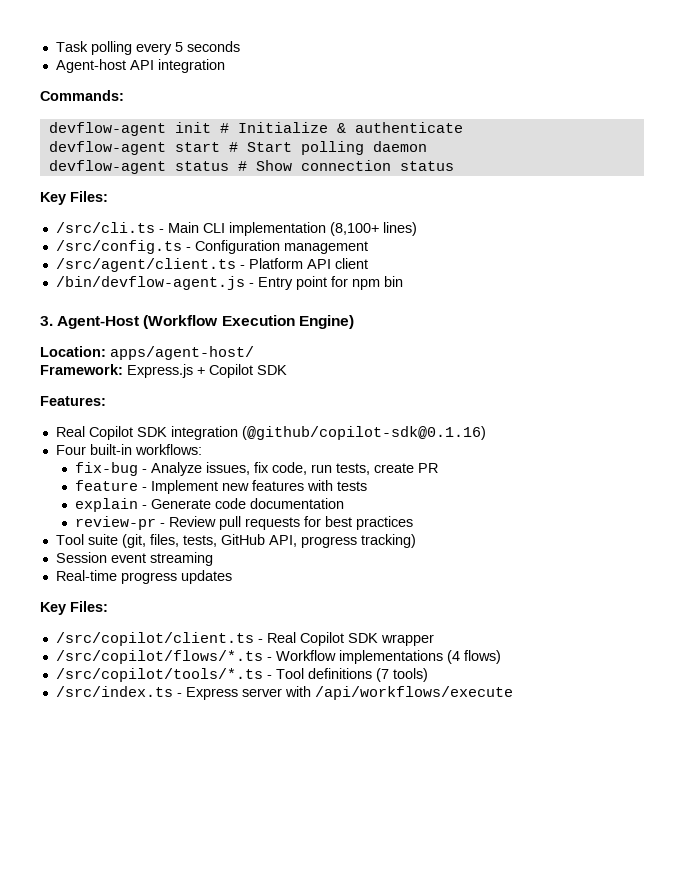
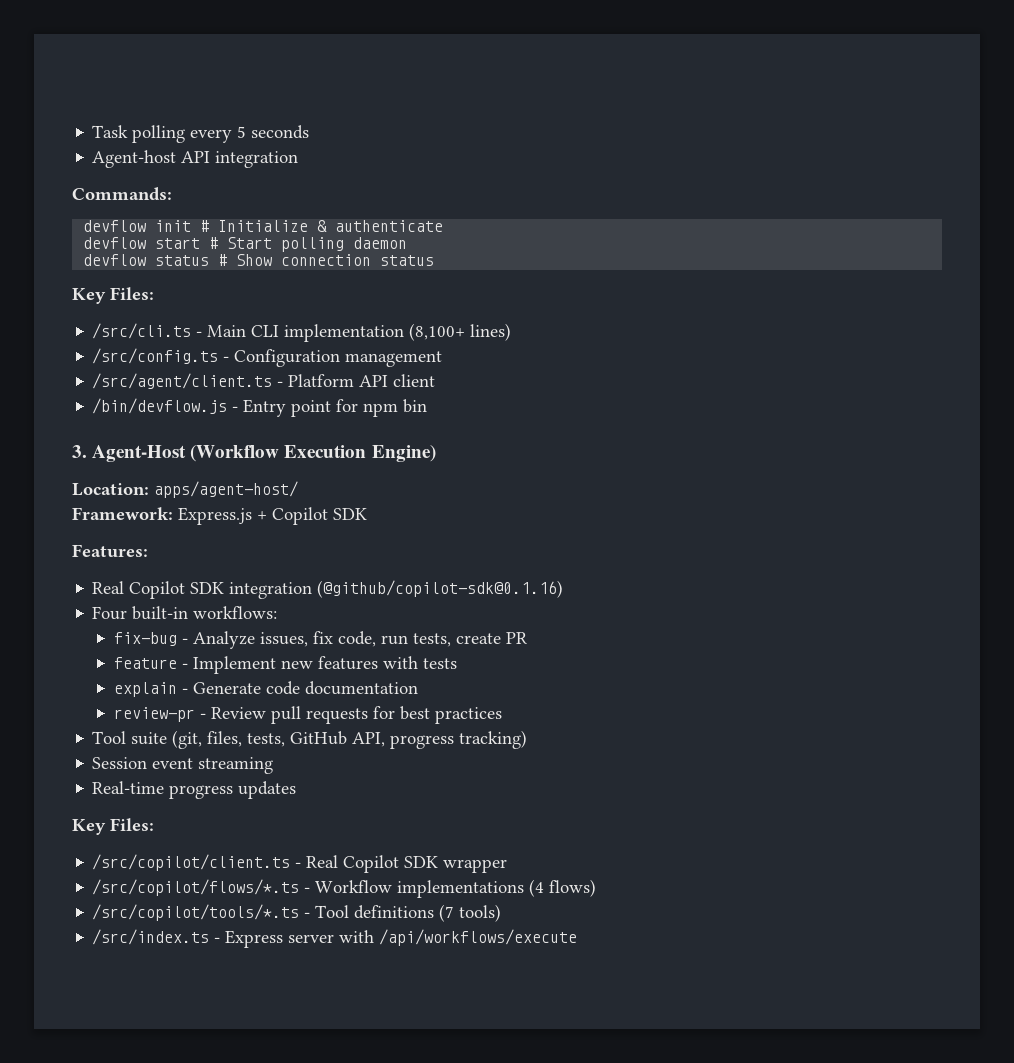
- devflow-agent init # Initialize & authenticate
+ devflow init # Initialize & authenticate
- devflow-agent start # Start polling daemon
+ devflow start # Start polling daemon
- devflow-agent status # Show connection status
+ devflow status # Show connection status
- /bin/devflow-agent.js - Entry point for npm bin
+ /bin/devflow.js - Entry point for npm bin

